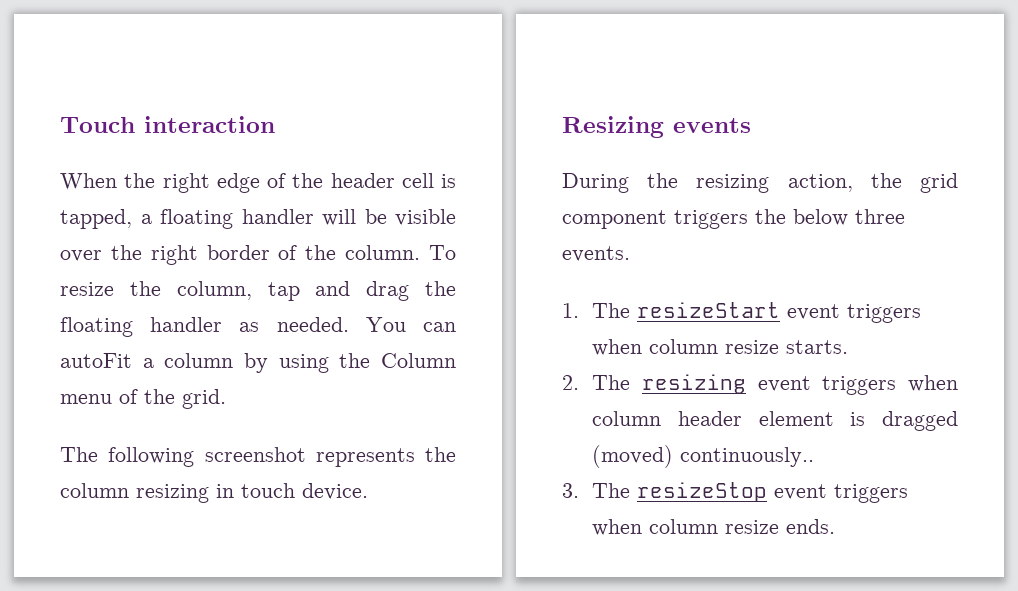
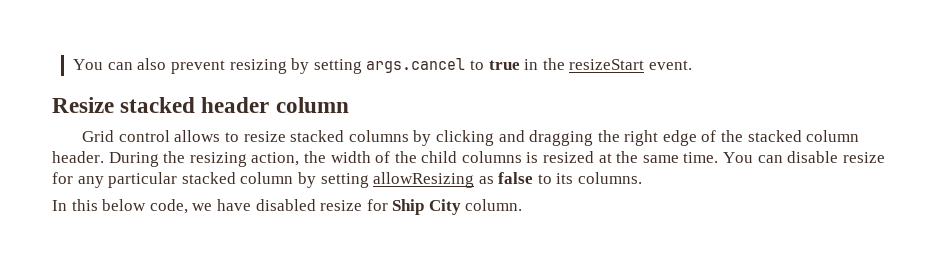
- Touch interaction
- When the right edge of the header cell is tapped, a floating handler will be visible over the right border of the column. To resize the column, tap and drag the floating handler as needed. You can autoFit a column by using the Column menu of the grid.
- The following screenshot represents the column resizing in touch device.
- Resizing events
- During the resizing action, the grid component triggers the below three events.
- 1. The resizeStart event triggers when column resize starts.
- 2. The resizing event triggers when column header element is dragged (moved) continuously..
- 3. The resizeStop event triggers when column resize ends.
+ You can also prevent resizing by setting args.cancel to true in the resizeStart event.
+ Resize stacked header column
+ Grid control allows to resize stacked columns by clicking and dragging the right edge of the stacked column header. During the resizing action, the width of the child columns is resized at the same time. You can disable resize for any particular stacked column by setting allowResizing as false to its columns.
+ In this below code, we have disabled resize for Ship City column.

